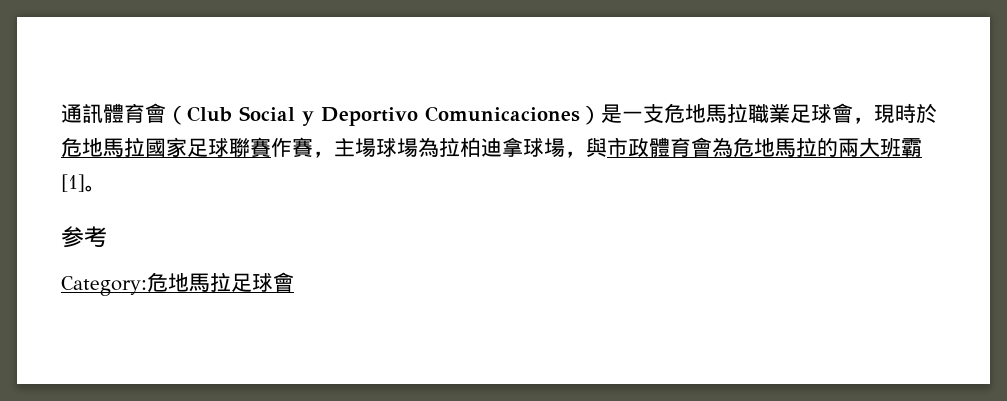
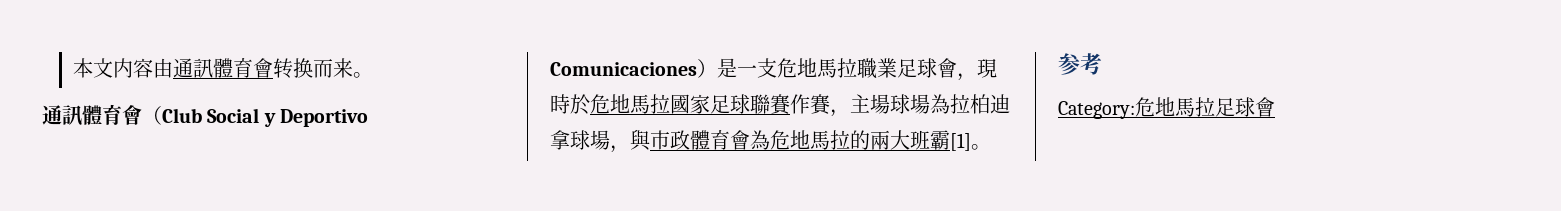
+ 本文内容由通訊體育會转换而来。

